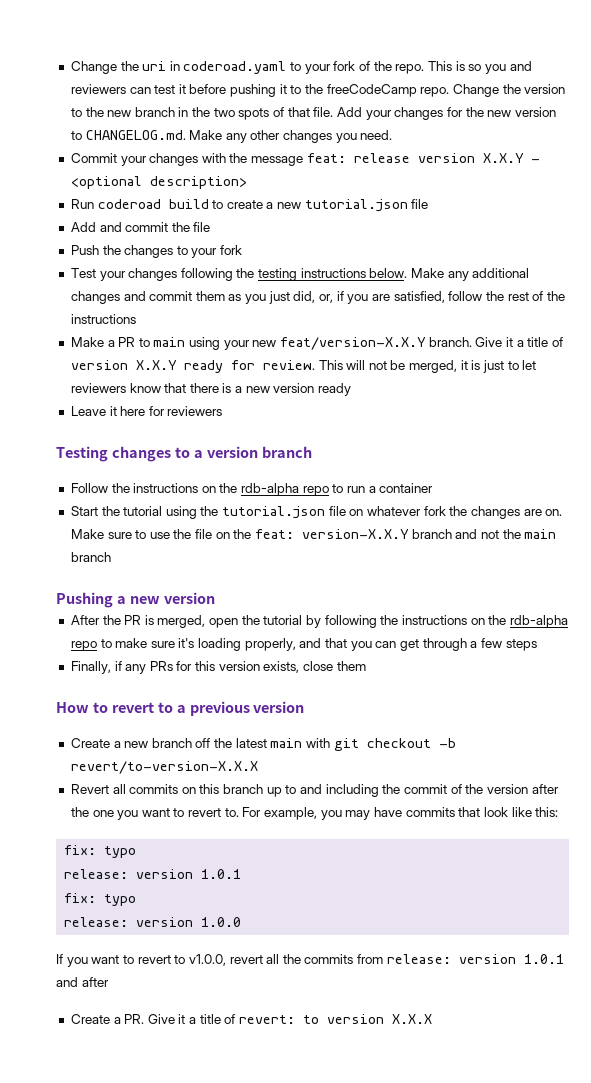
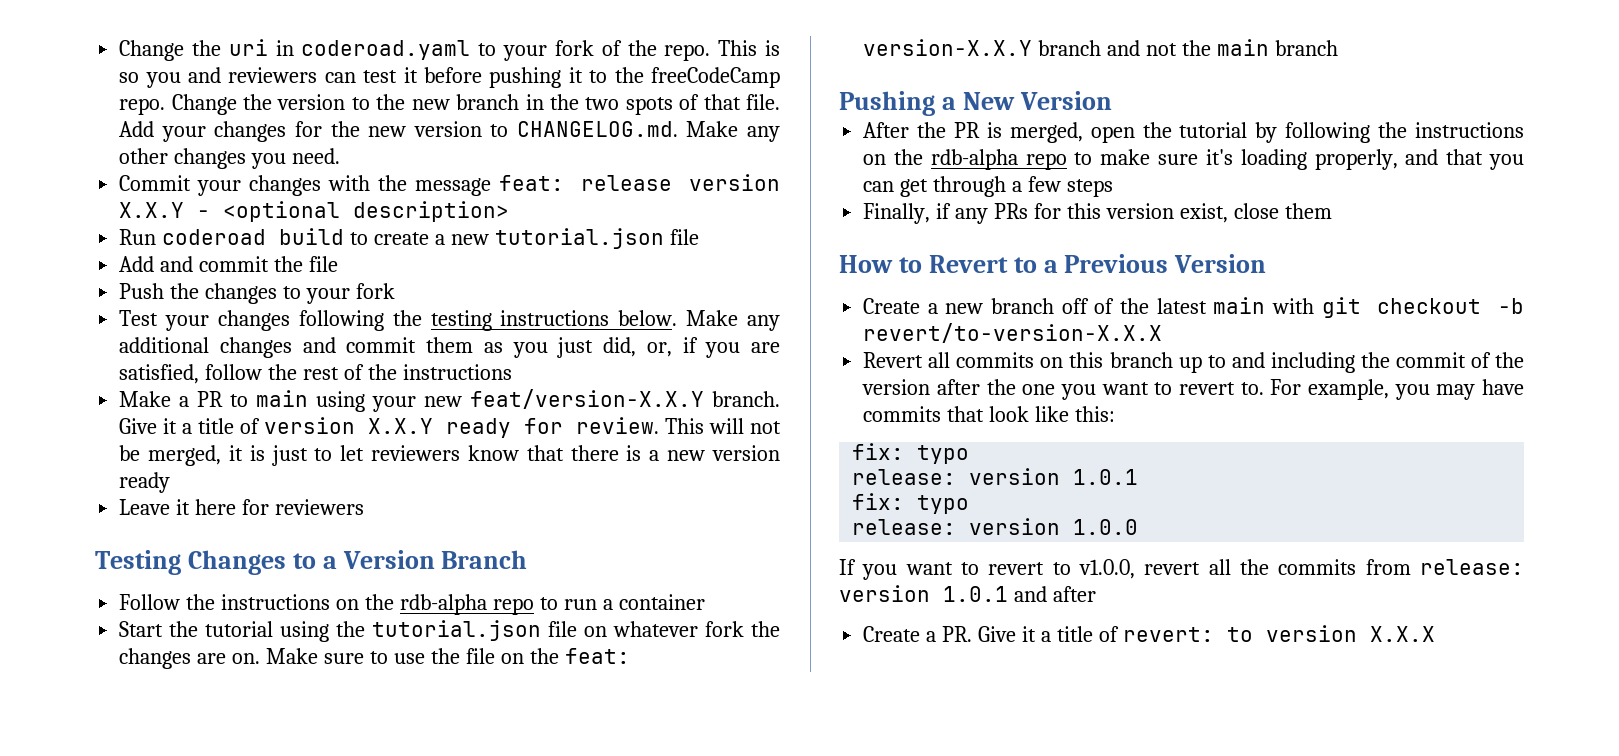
- Testing changes to a version branch
+ Testing Changes to a Version Branch
- Pushing a new version
+ Pushing a New Version
- Finally, if any PRs for this version exists, close them
+ Finally, if any PRs for this version exist, close them
- How to revert to a previous version
+ How to Revert to a Previous Version
- Create a new branch off the latest main with git checkout -b revert/to-version-X.X.X
+ Create a new branch off of the latest main with git checkout -b revert/to-version-X.X.X

